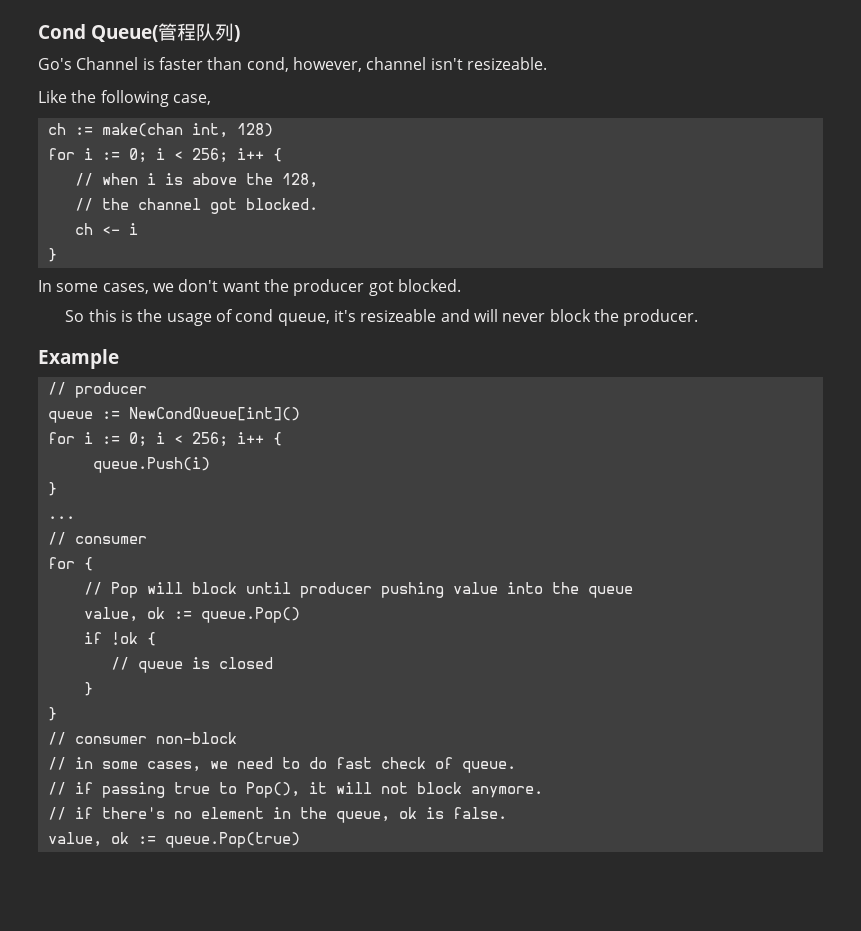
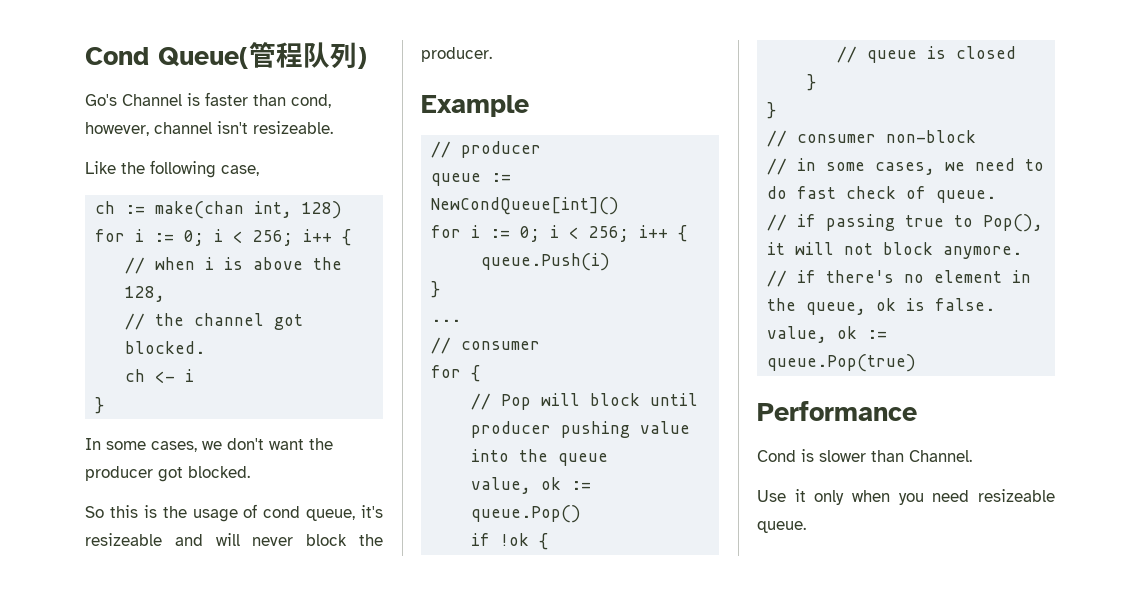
+ Performance
+ Cond is slower than Channel.
+ Use it only when you need resizeable queue.

